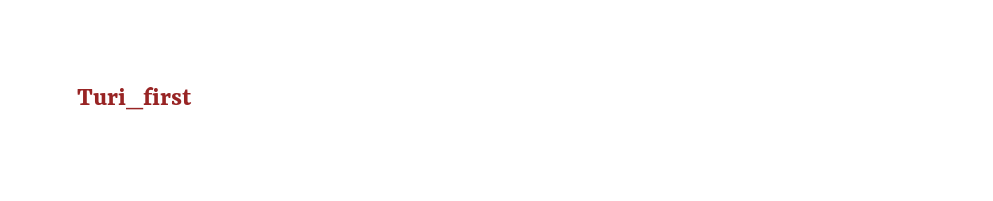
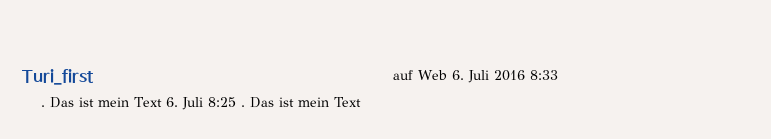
+ . Das ist mein Text 6. Juli 8:25 . Das ist mein Text auf Web 6. Juli 2016 8:33

